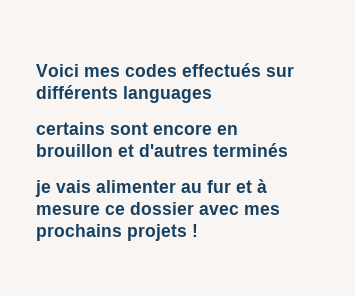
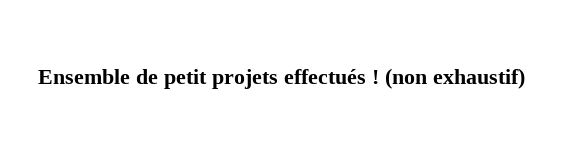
- Voici mes codes effectués sur différents languages
- certains sont encore en brouillon et d'autres terminés
- je vais alimenter au fur et à mesure ce dossier avec mes prochains projets !
+ Ensemble de petit projets effectués ! (non exhaustif)

